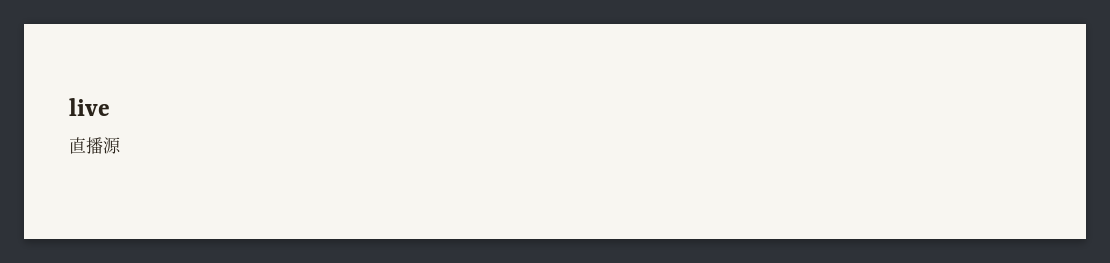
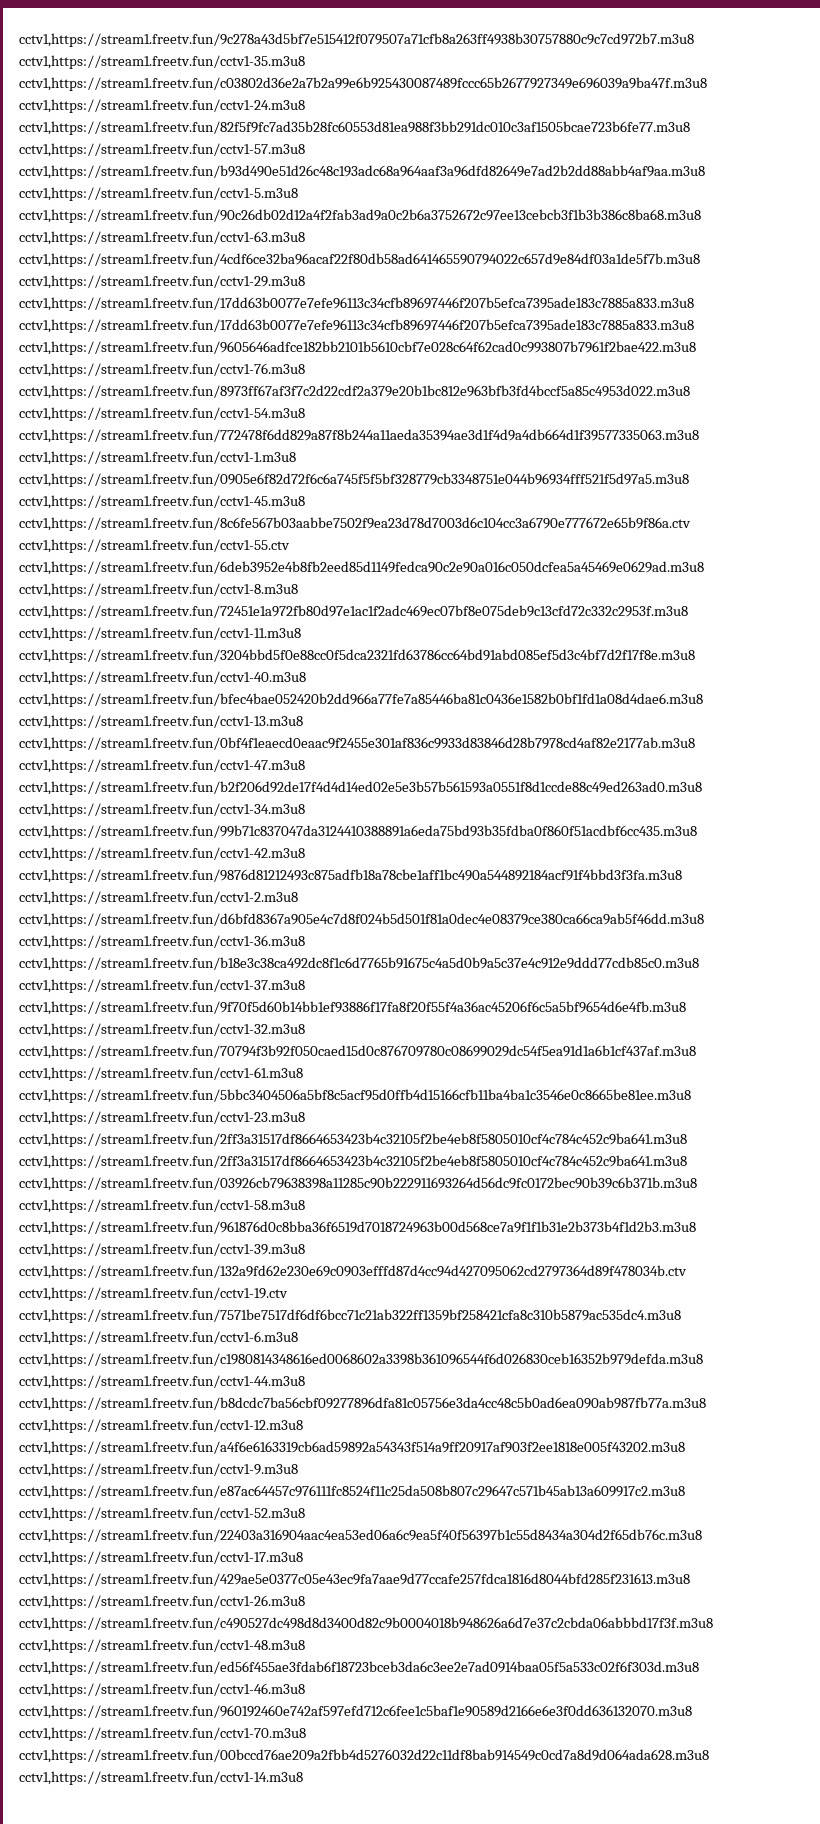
- live
- 直播源
+ cctv1,https://stream1.freetv.fun/9c278a43d5bf7e515412f079507a71cfb8a263ff4938b30757880c9c7cd972b7.m3u8 cctv1,https://stream1.freetv.fun/cctv1-35.m3u8 cctv1,https://stream1.freetv.fun/c03802d36e2a7b2a99e6b925430087489fccc65b2677927349e696039a9ba47f.m3u8 cctv1,https://stream1.freetv.fun/cctv1-24.m3u8 cctv1,https://stream1.freetv.fun/82f5f9fc7ad35b28fc60553d81ea988f3bb291dc010c3af1505bcae723b6fe77.m3u8 cctv1,https://stream1.freetv.fun/cctv1-57.m3u8 cctv1,https://stream1.freetv.fun/b93d490e51d26c48c193adc68a964aaf3a96dfd82649e7ad2b2dd88abb4af9aa.m3u8 cctv1,https://stream1.freetv.fun/cctv1-5.m3u8 cctv1,https://stream1.freetv.fun/90c26db02d12a4f2fab3ad9a0c2b6a3752672c97ee13cebcb3f1b3b386c8ba68.m3u8 cctv1,https://stream1.freetv.fun/cctv1-63.m3u8 cctv1,https://stream1.freetv.fun/4cdf6ce32ba96acaf22f80db58ad641465590794022c657d9e84df03a1de5f7b.m3u8 cctv1,https://stream1.freetv.fun/cctv1-29.m3u8 cctv1,https://stream1.freetv.fun/17dd63b0077e7efe96113c34cfb89697446f207b5efca7395ade183c7885a833.m3u8 cctv1,https://stream1.freetv.fun/17dd63b0077e7efe96113c34cfb89697446f207b5efca7395ade183c7885a833.m3u8 cctv1,https://stream1.freetv.fun/9605646adfce182bb2101b5610cbf7e028c64f62cad0c993807b7961f2bae422.m3u8 cctv1,https://stream1.freetv.fun/cctv1-76.m3u8 cctv1,https://stream1.freetv.fun/8973ff67af3f7c2d22cdf2a379e20b1bc812e963bfb3fd4bccf5a85c4953d022.m3u8 cctv1,https://stream1.freetv.fun/cctv1-54.m3u8 cctv1,https://stream1.freetv.fun/772478f6dd829a87f8b244a11aeda35394ae3d1f4d9a4db664d1f39577335063.m3u8 cctv1,https://stream1.freetv.fun/cctv1-1.m3u8 cctv1,https://stream1.freetv.fun/0905e6f82d72f6c6a745f5f5bf328779cb3348751e044b96934fff521f5d97a5.m3u8 cctv1,https://stream1.freetv.fun/cctv1-45.m3u8 cctv1,https://stream1.freetv.fun/8c6fe567b03aabbe7502f9ea23d78d7003d6c104cc3a6790e777672e65b9f86a.ctv cctv1,https://stream1.freetv.fun/cctv1-55.ctv cctv1,https://stream1.freetv.fun/6deb3952e4b8fb2eed85d1149fedca90c2e90a016c050dcfea5a45469e0629ad.m3u8 cctv1,https://stream1.freetv.fun/cctv1-8.m3u8 cctv1,https://stream1.freetv.fun/72451e1a972fb80d97e1ac1f2adc469ec07bf8e075deb9c13cfd72c332c2953f.m3u8 cctv1,https://stream1.freetv.fun/cctv1-11.m3u8 cctv1,https://stream1.freetv.fun/3204bbd5f0e88cc0f5dca2321fd63786cc64bd91abd085ef5d3c4bf7d2f17f8e.m3u8 cctv1,https://stream1.freetv.fun/cctv1-40.m3u8 cctv1,https://stream1.freetv.fun/bfec4bae052420b2dd966a77fe7a85446ba81c0436e1582b0bf1fd1a08d4dae6.m3u8 cctv1,https://stream1.freetv.fun/cctv1-13.m3u8 cctv1,https://stream1.freetv.fun/0bf4f1eaecd0eaac9f2455e301af836c9933d83846d28b7978cd4af82e2177ab.m3u8 cctv1,https://stream1.freetv.fun/cctv1-47.m3u8 cctv1,https://stream1.freetv.fun/b2f206d92de17f4d4d14ed02e5e3b57b561593a0551f8d1ccde88c49ed263ad0.m3u8 cctv1,https://stream1.freetv.fun/cctv1-34.m3u8 cctv1,https://stream1.freetv.fun/99b71c837047da3124410388891a6eda75bd93b35fdba0f860f51acdbf6cc435.m3u8 cctv1,https://stream1.freetv.fun/cctv1-42.m3u8 cctv1,https://stream1.freetv.fun/9876d81212493c875adfb18a78cbe1aff1bc490a544892184acf91f4bbd3f3fa.m3u8 cctv1,https://stream1.freetv.fun/cctv1-2.m3u8 cctv1,https://stream1.freetv.fun/d6bfd8367a905e4c7d8f024b5d501f81a0dec4e08379ce380ca66ca9ab5f46dd.m3u8 cctv1,https://stream1.freetv.fun/cctv1-36.m3u8 cctv1,https://stream1.freetv.fun/b18e3c38ca492dc8f1c6d7765b91675c4a5d0b9a5c37e4c912e9ddd77cdb85c0.m3u8 cctv1,https://stream1.freetv.fun/cctv1-37.m3u8 cctv1,https://stream1.freetv.fun/9f70f5d60b14bb1ef93886f17fa8f20f55f4a36ac45206f6c5a5bf9654d6e4fb.m3u8 cctv1,https://stream1.freetv.fun/cctv1-32.m3u8 cctv1,https://stream1.freetv.fun/70794f3b92f050caed15d0c876709780c08699029dc54f5ea91d1a6b1cf437af.m3u8 cctv1,https://stream1.freetv.fun/cctv1-61.m3u8 cctv1,https://stream1.freetv.fun/5bbc3404506a5bf8c5acf95d0ffb4d15166cfb11ba4ba1c3546e0c8665be81ee.m3u8 cctv1,https://stream1.freetv.fun/cctv1-23.m3u8 cctv1,https://stream1.freetv.fun/2ff3a31517df8664653423b4c32105f2be4eb8f5805010cf4c784c452c9ba641.m3u8 cctv1,https://stream1.freetv.fun/2ff3a31517df8664653423b4c32105f2be4eb8f5805010cf4c784c452c9ba641.m3u8 cctv1,https://stream1.freetv.fun/03926cb79638398a11285c90b222911693264d56dc9fc0172bec90b39c6b371b.m3u8 cctv1,https://stream1.freetv.fun/cctv1-58.m3u8 cctv1,https://stream1.freetv.fun/961876d0c8bba36f6519d7018724963b00d568ce7a9f1f1b31e2b373b4f1d2b3.m3u8 cctv1,https://stream1.freetv.fun/cctv1-39.m3u8 cctv1,https://stream1.freetv.fun/132a9fd62e230e69c0903efffd87d4cc94d427095062cd2797364d89f478034b.ctv cctv1,https://stream1.freetv.fun/cctv1-19.ctv cctv1,https://stream1.freetv.fun/7571be7517df6df6bcc71c21ab322ff1359bf258421cfa8c310b5879ac535dc4.m3u8 cctv1,https://stream1.freetv.fun/cctv1-6.m3u8 cctv1,https://stream1.freetv.fun/c1980814348616ed0068602a3398b361096544f6d026830ceb16352b979defda.m3u8 cctv1,https://stream1.freetv.fun/cctv1-44.m3u8 cctv1,https://stream1.freetv.fun/b8dcdc7ba56cbf09277896dfa81c05756e3da4cc48c5b0ad6ea090ab987fb77a.m3u8 cctv1,https://stream1.freetv.fun/cctv1-12.m3u8 cctv1,https://stream1.freetv.fun/a4f6e6163319cb6ad59892a54343f514a9ff20917af903f2ee1818e005f43202.m3u8 cctv1,https://stream1.freetv.fun/cctv1-9.m3u8 cctv1,https://stream1.freetv.fun/e87ac64457c976111fc8524f11c25da508b807c29647c571b45ab13a609917c2.m3u8 cctv1,https://stream1.freetv.fun/cctv1-52.m3u8 cctv1,https://stream1.freetv.fun/22403a316904aac4ea53ed06a6c9ea5f40f56397b1c55d8434a304d2f65db76c.m3u8 cctv1,https://stream1.freetv.fun/cctv1-17.m3u8 cctv1,https://stream1.freetv.fun/429ae5e0377c05e43ec9fa7aae9d77ccafe257fdca1816d8044bfd285f231613.m3u8 cctv1,https://stream1.freetv.fun/cctv1-26.m3u8 cctv1,https://stream1.freetv.fun/c490527dc498d8d3400d82c9b0004018b948626a6d7e37c2cbda06abbbd17f3f.m3u8 cctv1,https://stream1.freetv.fun/cctv1-48.m3u8 cctv1,https://stream1.freetv.fun/ed56f455ae3fdab6f18723bceb3da6c3ee2e7ad0914baa05f5a533c02f6f303d.m3u8 cctv1,https://stream1.freetv.fun/cctv1-46.m3u8 cctv1,https://stream1.freetv.fun/960192460e742af597efd712c6fee1c5baf1e90589d2166e6e3f0dd636132070.m3u8 cctv1,https://stream1.freetv.fun/cctv1-70.m3u8 cctv1,https://stream1.freetv.fun/00bccd76ae209a2fbb4d5276032d22c11df8bab914549c0cd7a8d9d064ada628.m3u8 cctv1,https://stream1.freetv.fun/cctv1-14.m3u8

